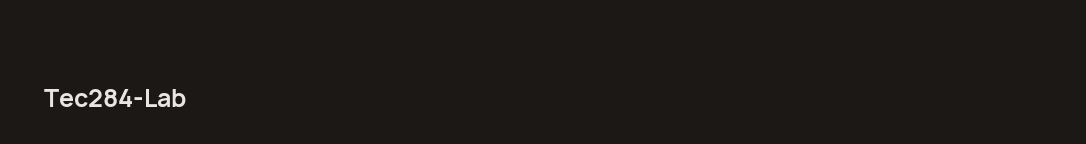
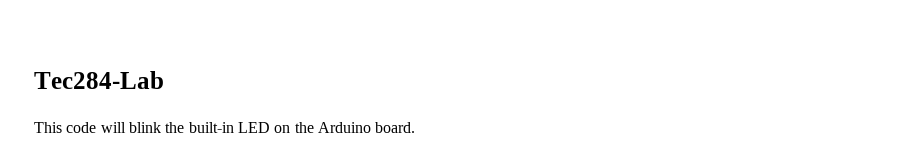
+ This code will blink the built-in LED on the Arduino board.

